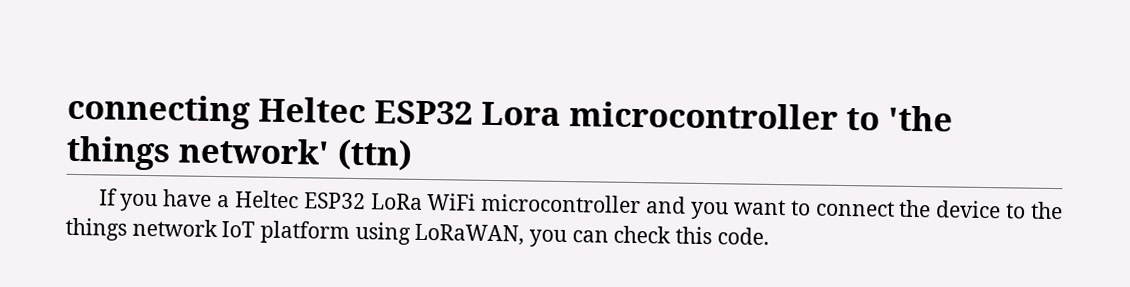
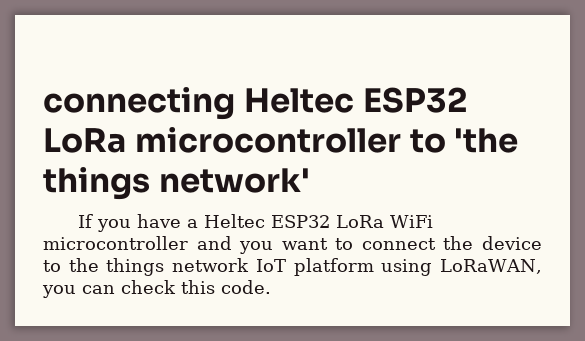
- connecting Heltec ESP32 Lora microcontroller to 'the things network' (ttn)
+ connecting Heltec ESP32 LoRa microcontroller to 'the things network'

